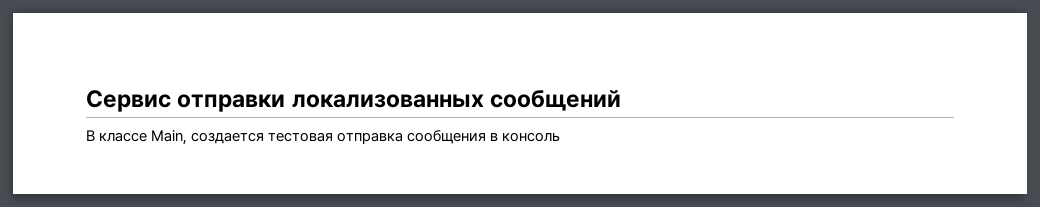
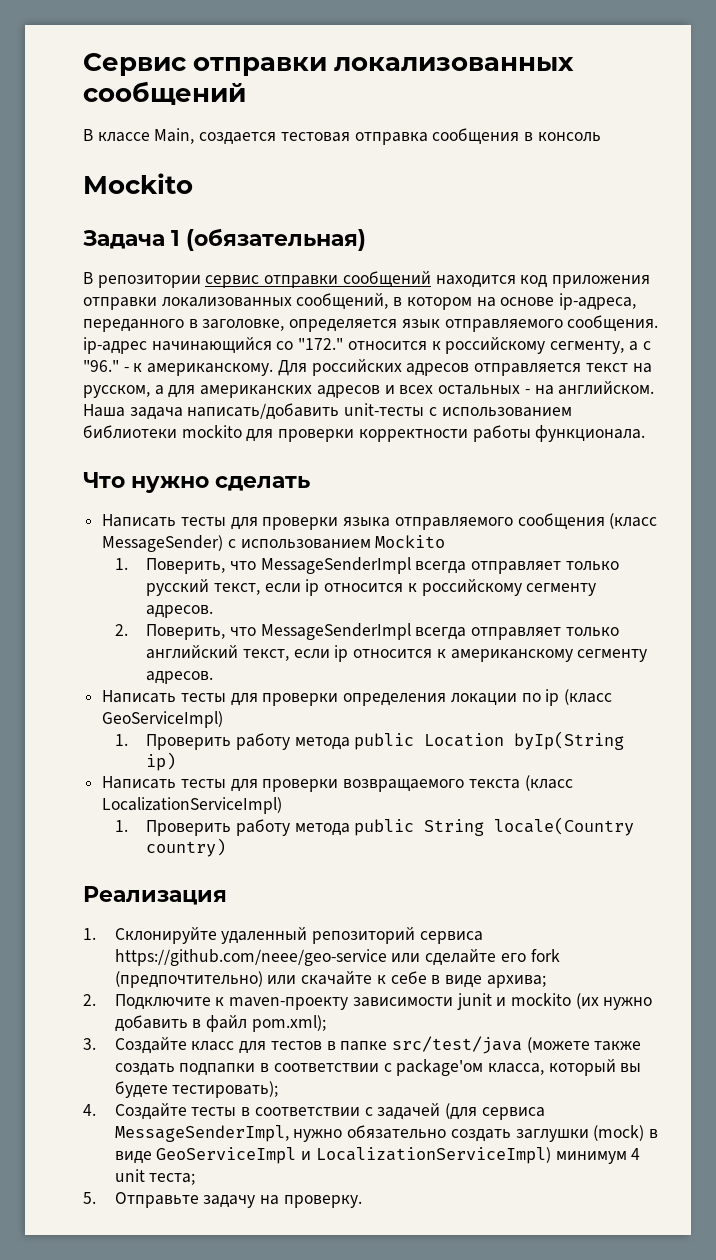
  В классе Main, создается тестовая отправка сообщения в консоль
+ Mockito
+ Задача 1 (обязательная)
+ В репозитории cервис отправки сообщений находится код приложения отправки локализованных сообщений, в котором на основе ip-адреса, переданного в заголовке, определяется язык отправляемого сообщения. ip-адрес начинающийся со "172." относится к российскому сегменту, а с "96." - к американскому. Для российских адресов отправляется текст на русском, а для американских адресов и всех остальных - на английском. Наша задача написать/добавить unit-тесты с использованием библиотеки mockito для проверки корректности работы функционала.
+ Что нужно сделать
+ Написать тесты для проверки языка отправляемого сообщения (класс MessageSender) с использованием Mockito
+ 1. Поверить, что MessageSenderImpl всегда отправляет только русский текст, если ip относится к российскому сегменту адресов.
+ 2. Поверить, что MessageSenderImpl всегда отправляет только английский текст, если ip относится к американскому сегменту адресов.
+ Написать тесты для проверки определения локации по ip (класс GeoServiceImpl)
+ 1. Проверить работу метода public Location byIp(String ip)
+ Написать тесты для проверки возвращаемого текста (класс LocalizationServiceImpl)
+ 1. Проверить работу метода public String locale(Country country)
+ Реализация
+ 1. Склонируйте удаленный репозиторий сервиса https://github.com/neee/geo-service или сделайте его fork (предпочтительно) или скачайте к себе в виде архива;
+ 2. Подключите к maven-проекту зависимости junit и mockito (их нужно добавить в файл pom.xml);
+ 3. Создайте класс для тестов в папке src/test/java (можете также создать подпапки в соответствии с package'ом класса, который вы будете тестировать);
+ 4. Создайте тесты в соответствии с задачей (для сервиса MessageSenderImpl, нужно обязательно создать заглушки (mock) в виде GeoServiceImpl и LocalizationServiceImpl) минимум 4 unit теста;
+ 5. Отправьте задачу на проверку.

